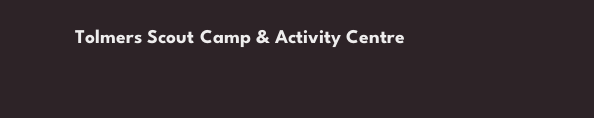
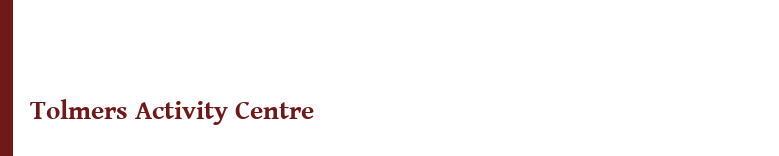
- Tolmers Scout Camp & Activity Centre
+ Tolmers Activity Centre

